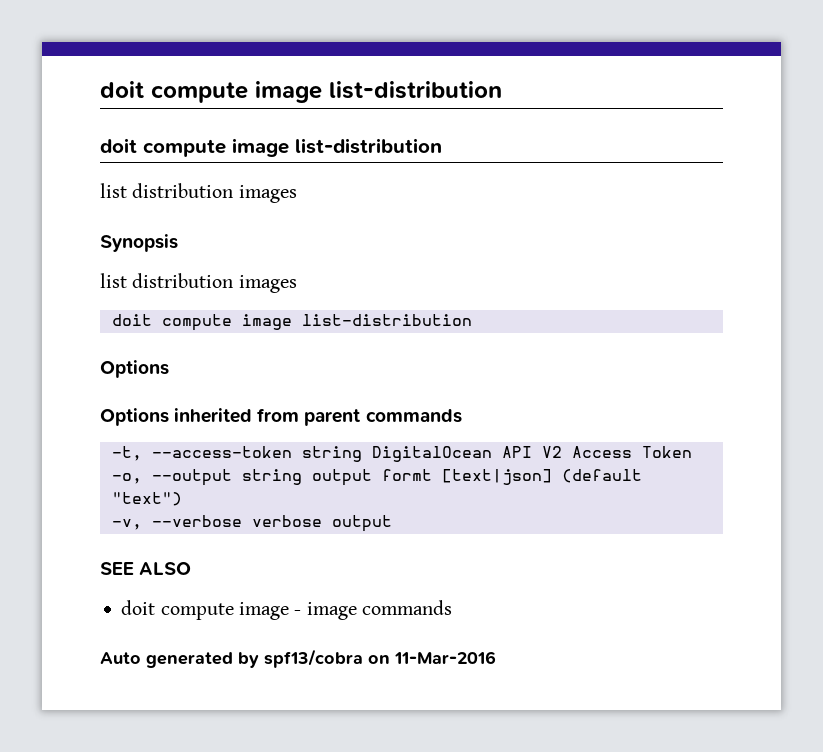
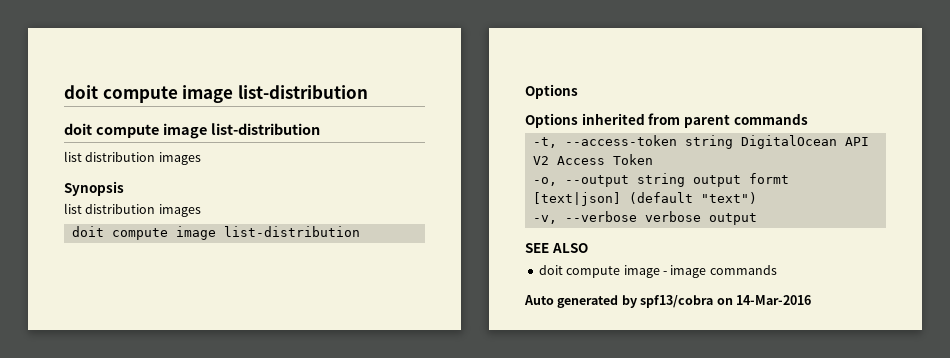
- Auto generated by spf13/cobra on 11-Mar-2016
+ Auto generated by spf13/cobra on 14-Mar-2016

